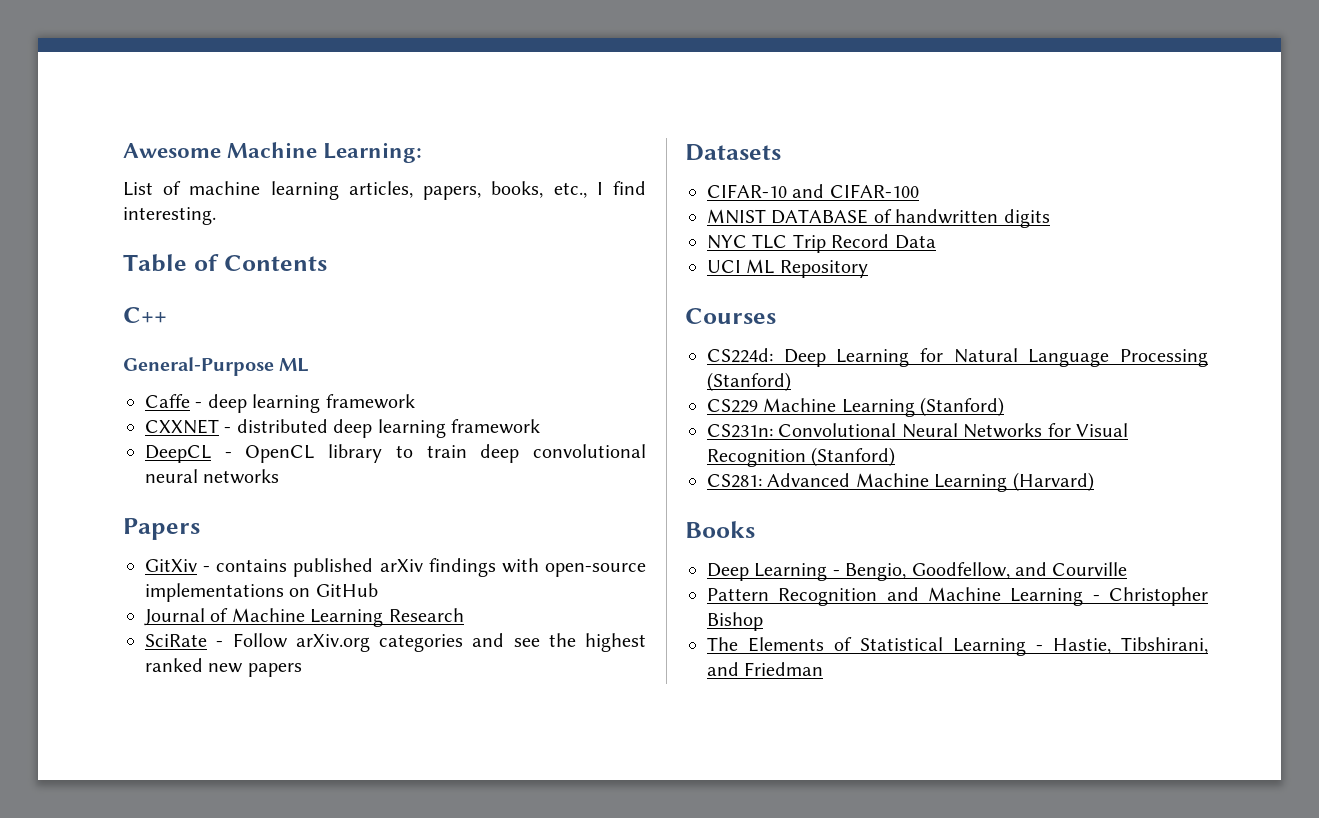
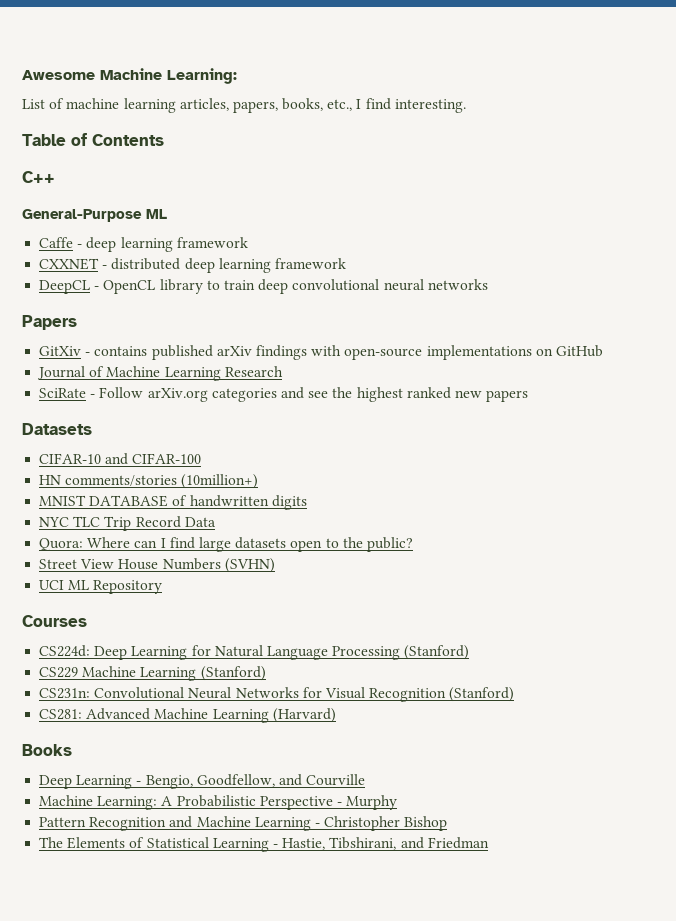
+ HN comments/stories (10million+)
+ Quora: Where can I find large datasets open to the public?
+ Street View House Numbers (SVHN)
+ Machine Learning: A Probabilistic Perspective - Murphy

